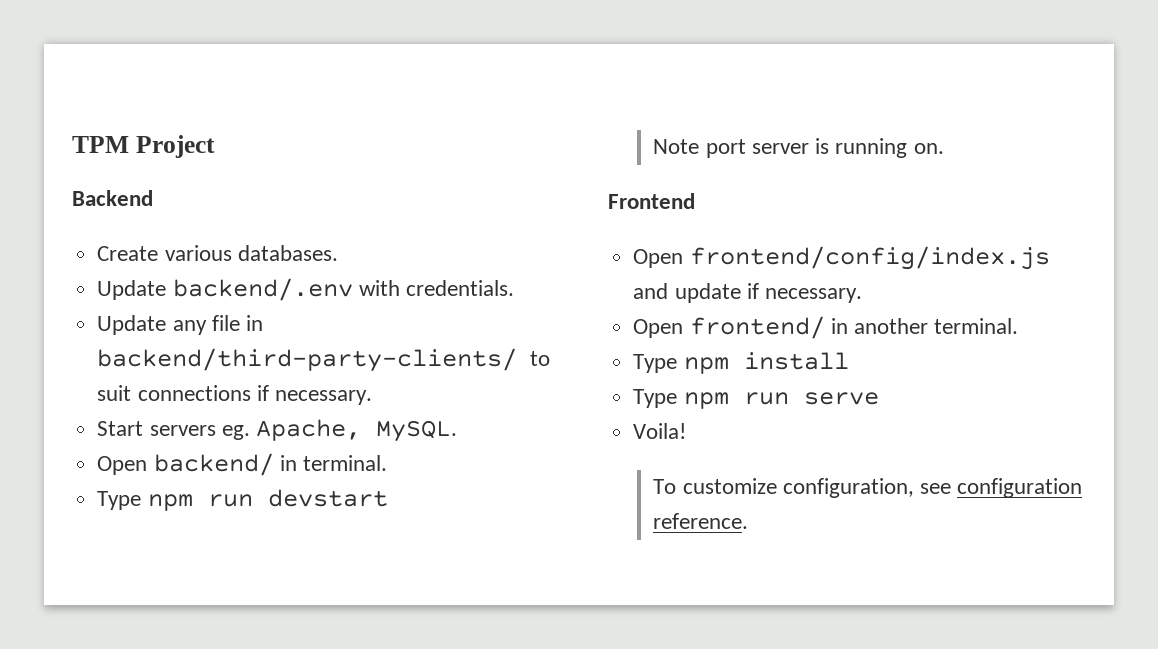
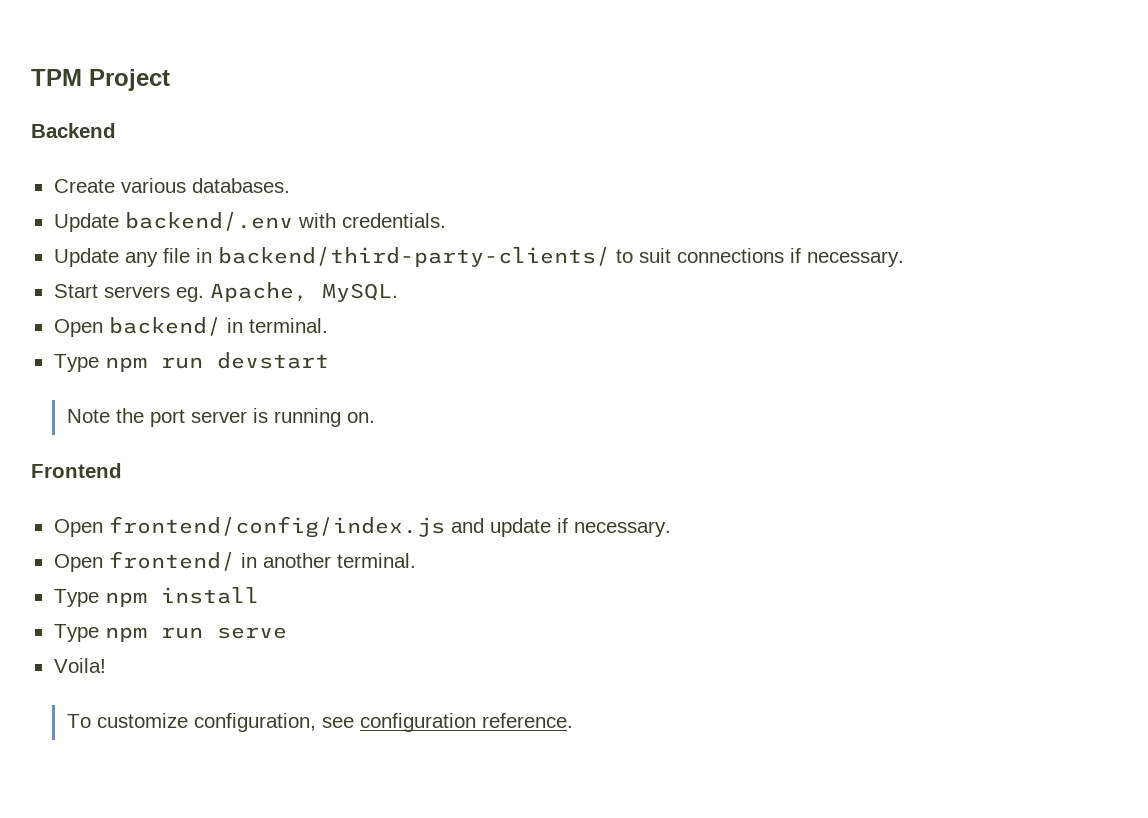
- Note port server is running on.
+ Note the port server is running on.

